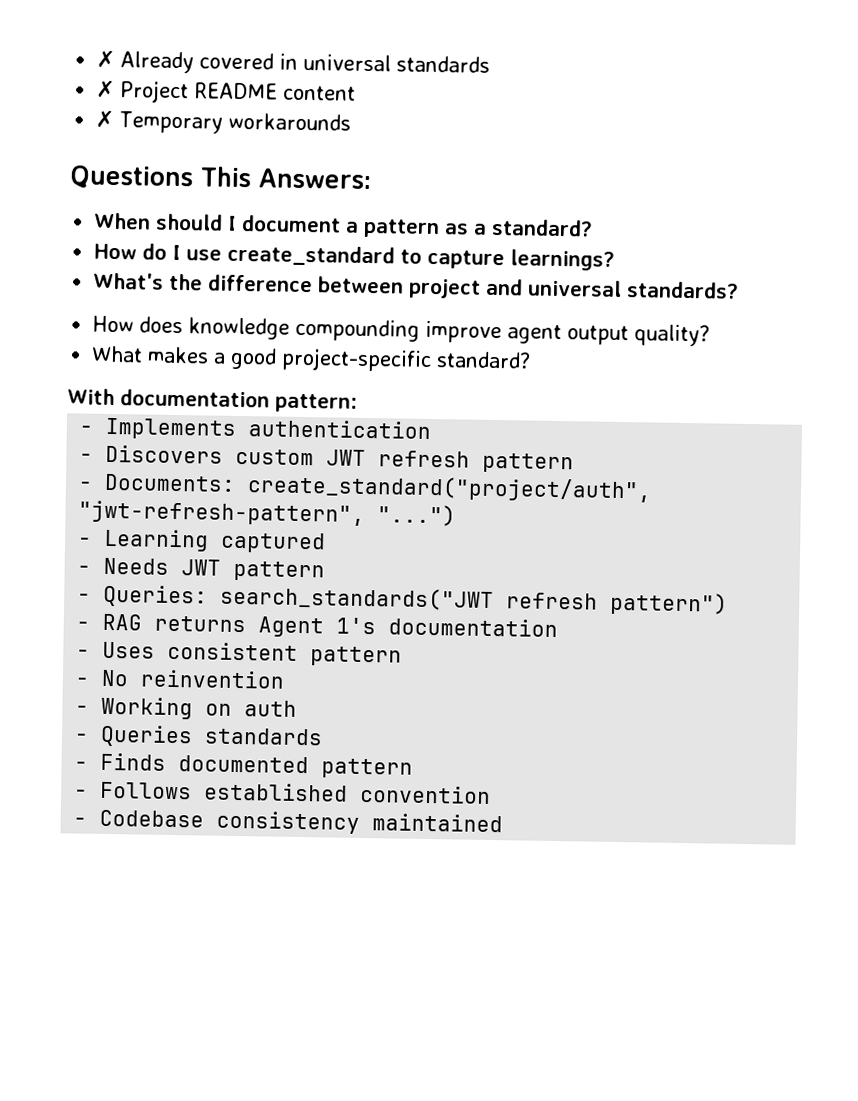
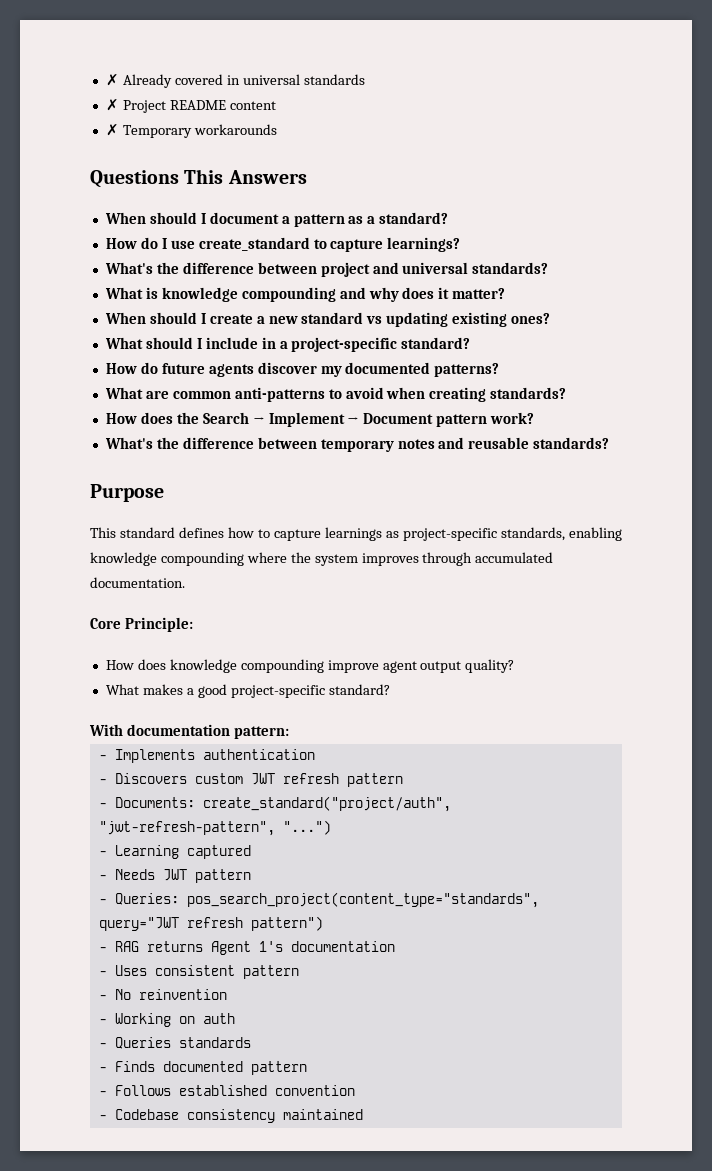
- Questions This Answers:
+ Questions This Answers
+ What is knowledge compounding and why does it matter?
+ When should I create a new standard vs updating existing ones?
+ What should I include in a project-specific standard?
+ How do future agents discover my documented patterns?
+ What are common anti-patterns to avoid when creating standards?
+ How does the Search → Implement → Document pattern work?
+ What's the difference between temporary notes and reusable standards?
+ Purpose
+ This standard defines how to capture learnings as project-specific standards, enabling knowledge compounding where the system improves through accumulated documentation.
+ Core Principle:
- - Queries: search_standards("JWT refresh pattern")
+ - Queries: pos_search_project(content_type="standards", query="JWT refresh pattern")

